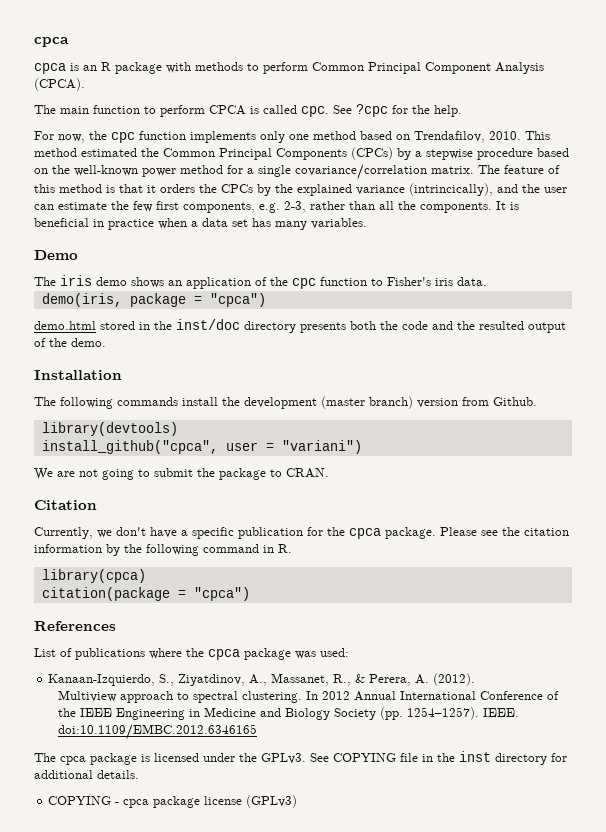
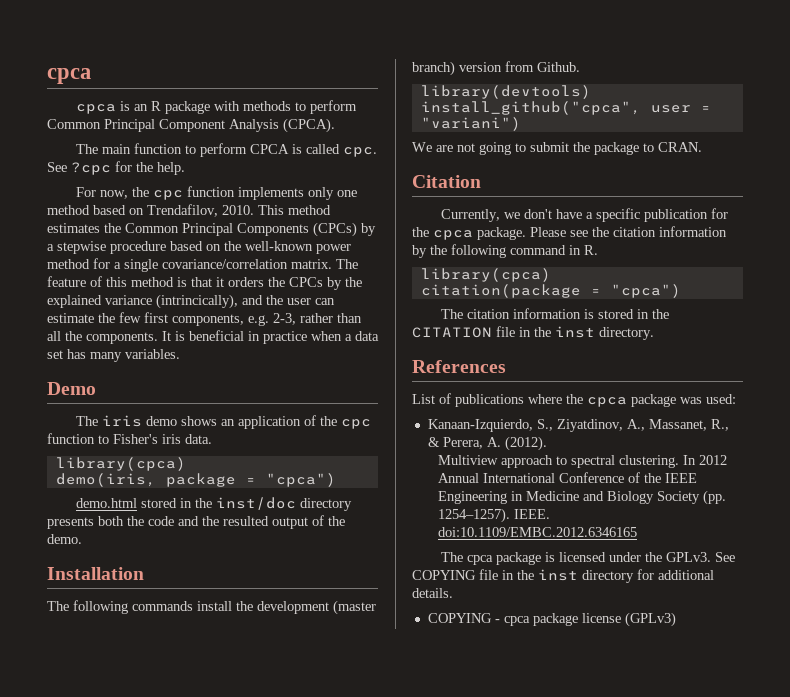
- This method estimated the Common Principal Components (CPCs) by a stepwise procedure based on the well-known power method for a single covariance/correlation matrix.
+ This method estimates the Common Principal Components (CPCs) by a stepwise procedure based on the well-known power method for a single covariance/correlation matrix.
  The iris demo shows an application of the cpc function to Fisher's iris data.
+ library(cpca)
+ The citation information is stored in the CITATION file in the inst directory.

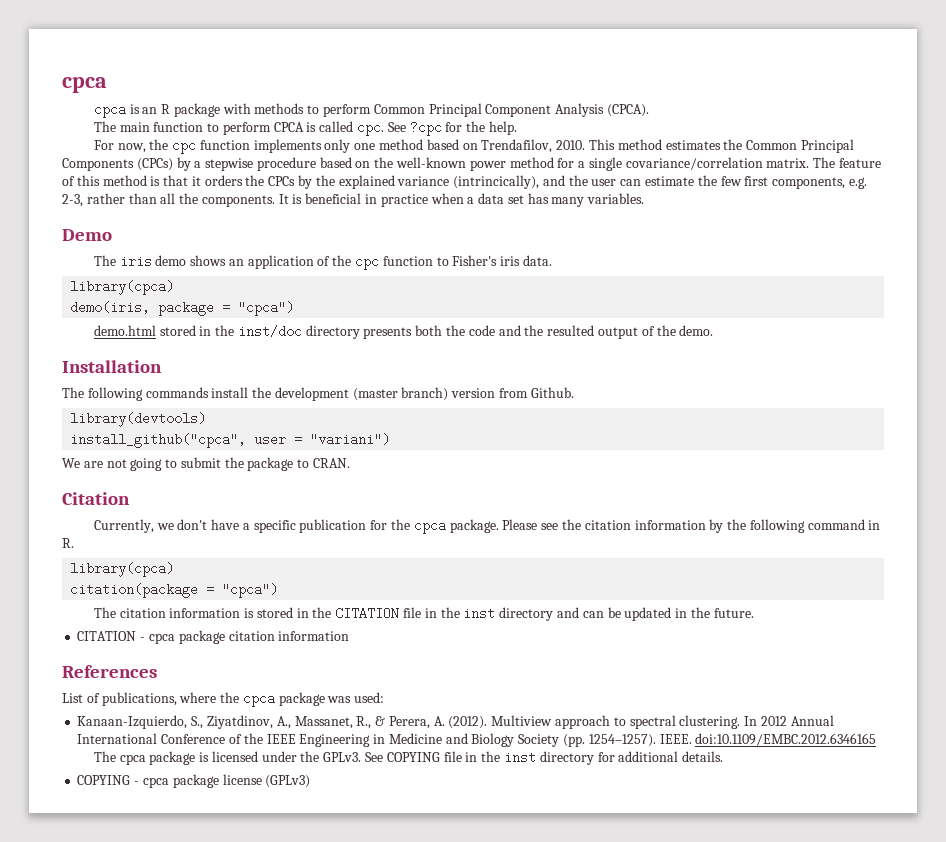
- The citation information is stored in the CITATION file in the inst directory.
+ The citation information is stored in the CITATION file in the inst directory and can be updated in the future.
+ CITATION - cpca package citation information
- List of publications where the cpca package was used:
+ List of publications, where the cpca package was used:
- Kanaan-Izquierdo, S., Ziyatdinov, A., Massanet, R., & Perera, A. (2012).
- Multiview approach to spectral clustering.
+ Kanaan-Izquierdo, S., Ziyatdinov, A., Massanet, R., & Perera, A. (2012). Multiview approach to spectral clustering.

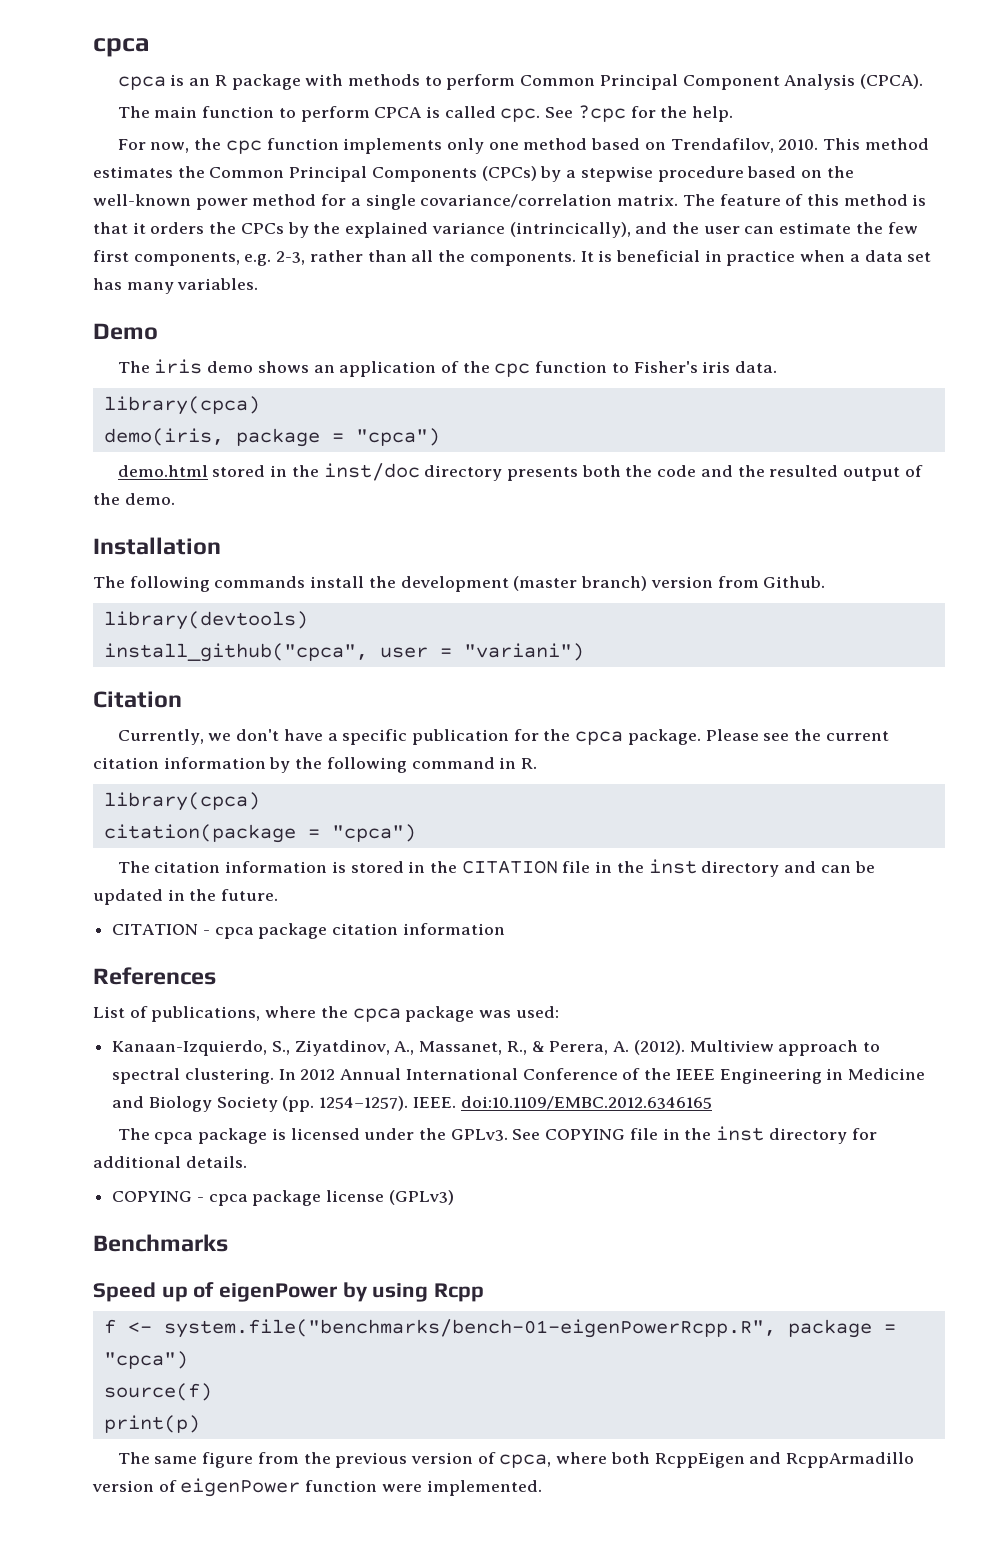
- We are not going to submit the package to CRAN.
- Please see the citation information by the following command in R.
+ Please see the current citation information by the following command in R.
+ Benchmarks
+ Speed up of eigenPower by using Rcpp
+ f <- system.file("benchmarks/bench-01-eigenPowerRcpp.R", package = "cpca")
+ source(f)
+ print(p)
+ The same figure from the previous version of cpca, where both RcppEigen and RcppArmadillo version of eigenPower function were implemented.

